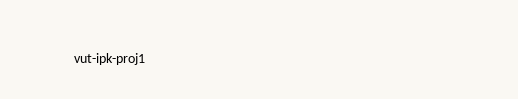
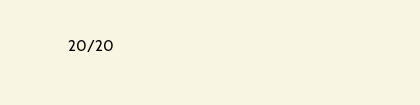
- vut-ipk-proj1
+ 20/20

